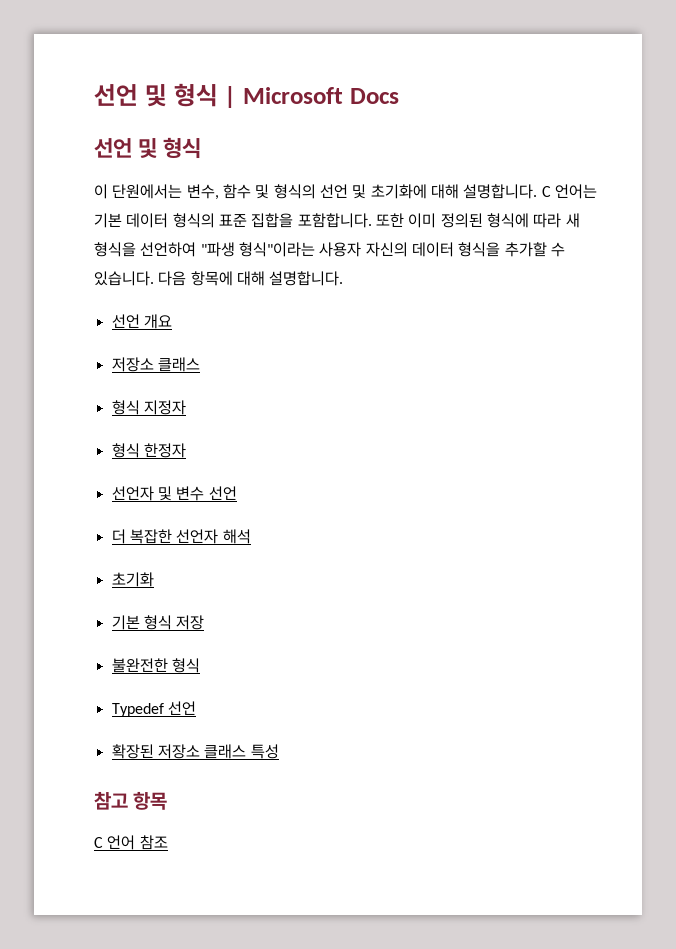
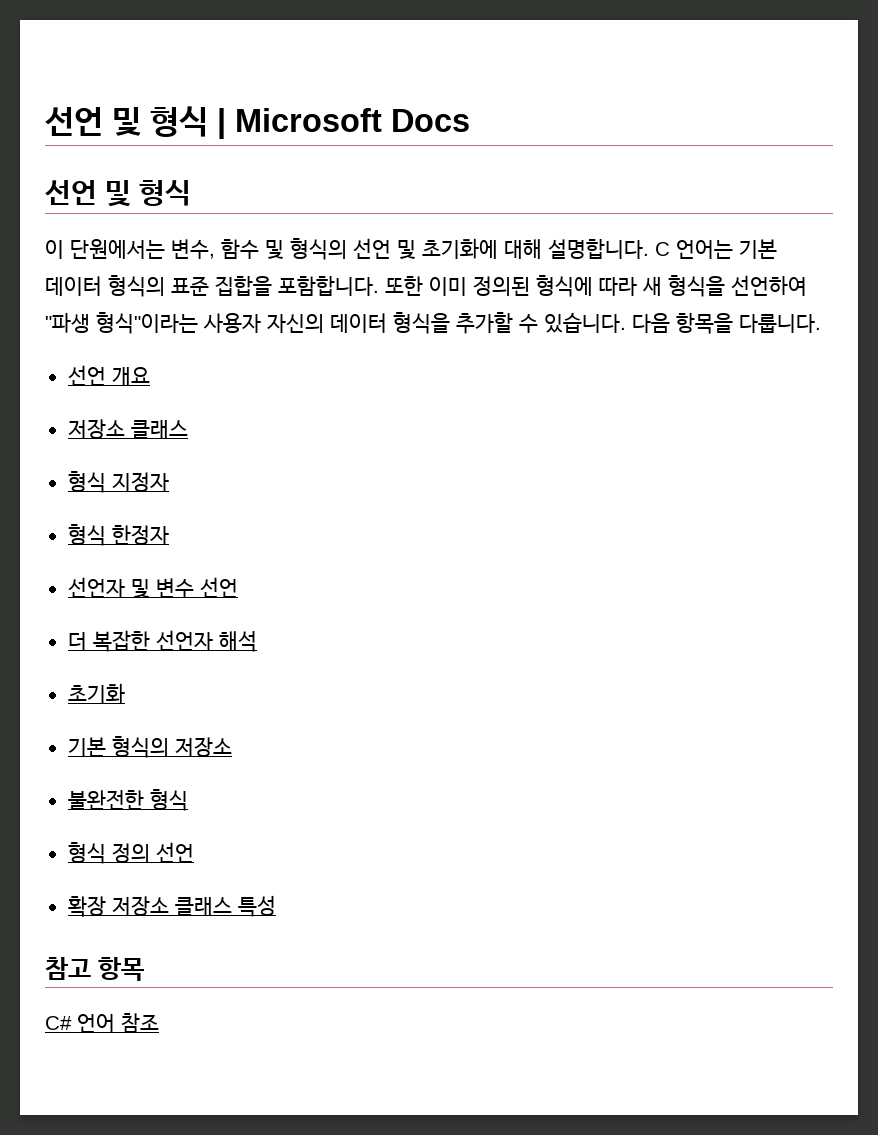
- 다음 항목에 대해 설명합니다.
+ 다음 항목을 다룹니다.
- 기본 형식 저장
+ 기본 형식의 저장소
- Typedef 선언
- 확장된 저장소 클래스 특성
+ 형식 정의 선언
+ 확장 저장소 클래스 특성
- C 언어 참조
+ C# 언어 참조

